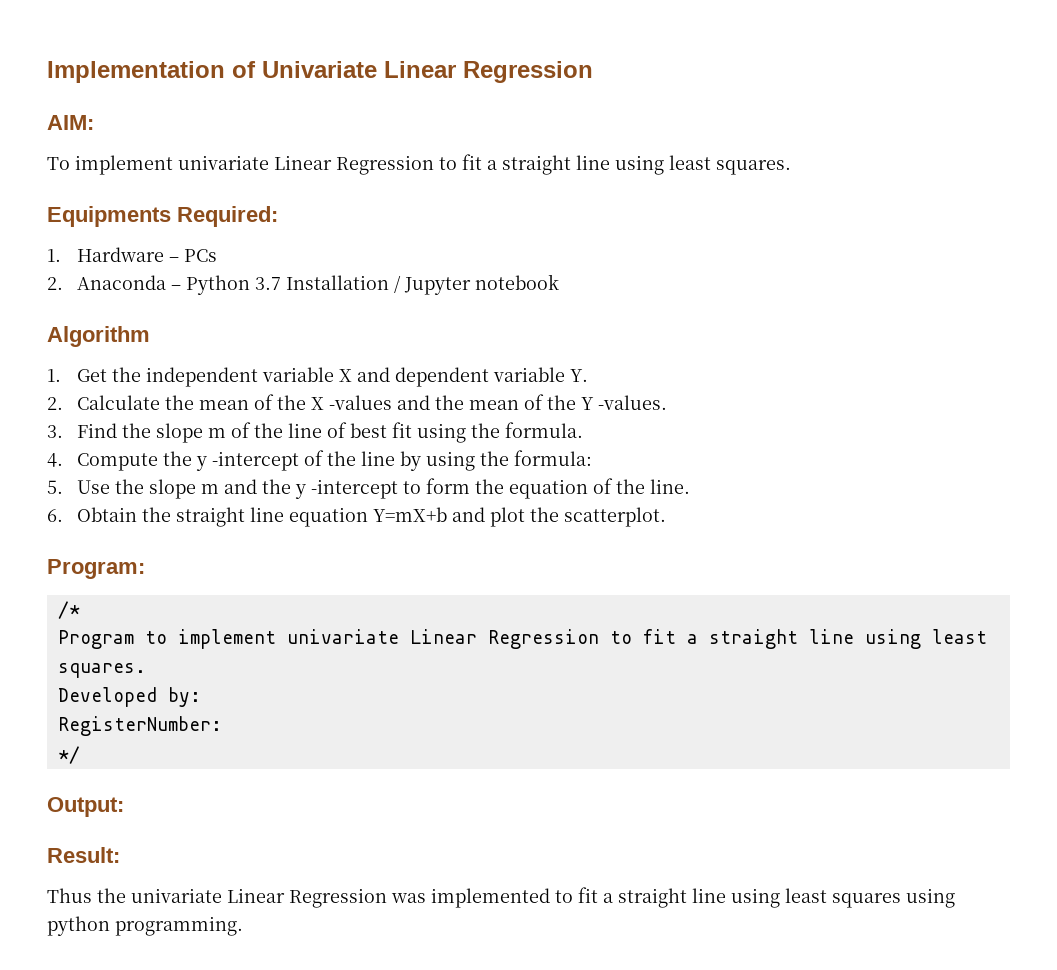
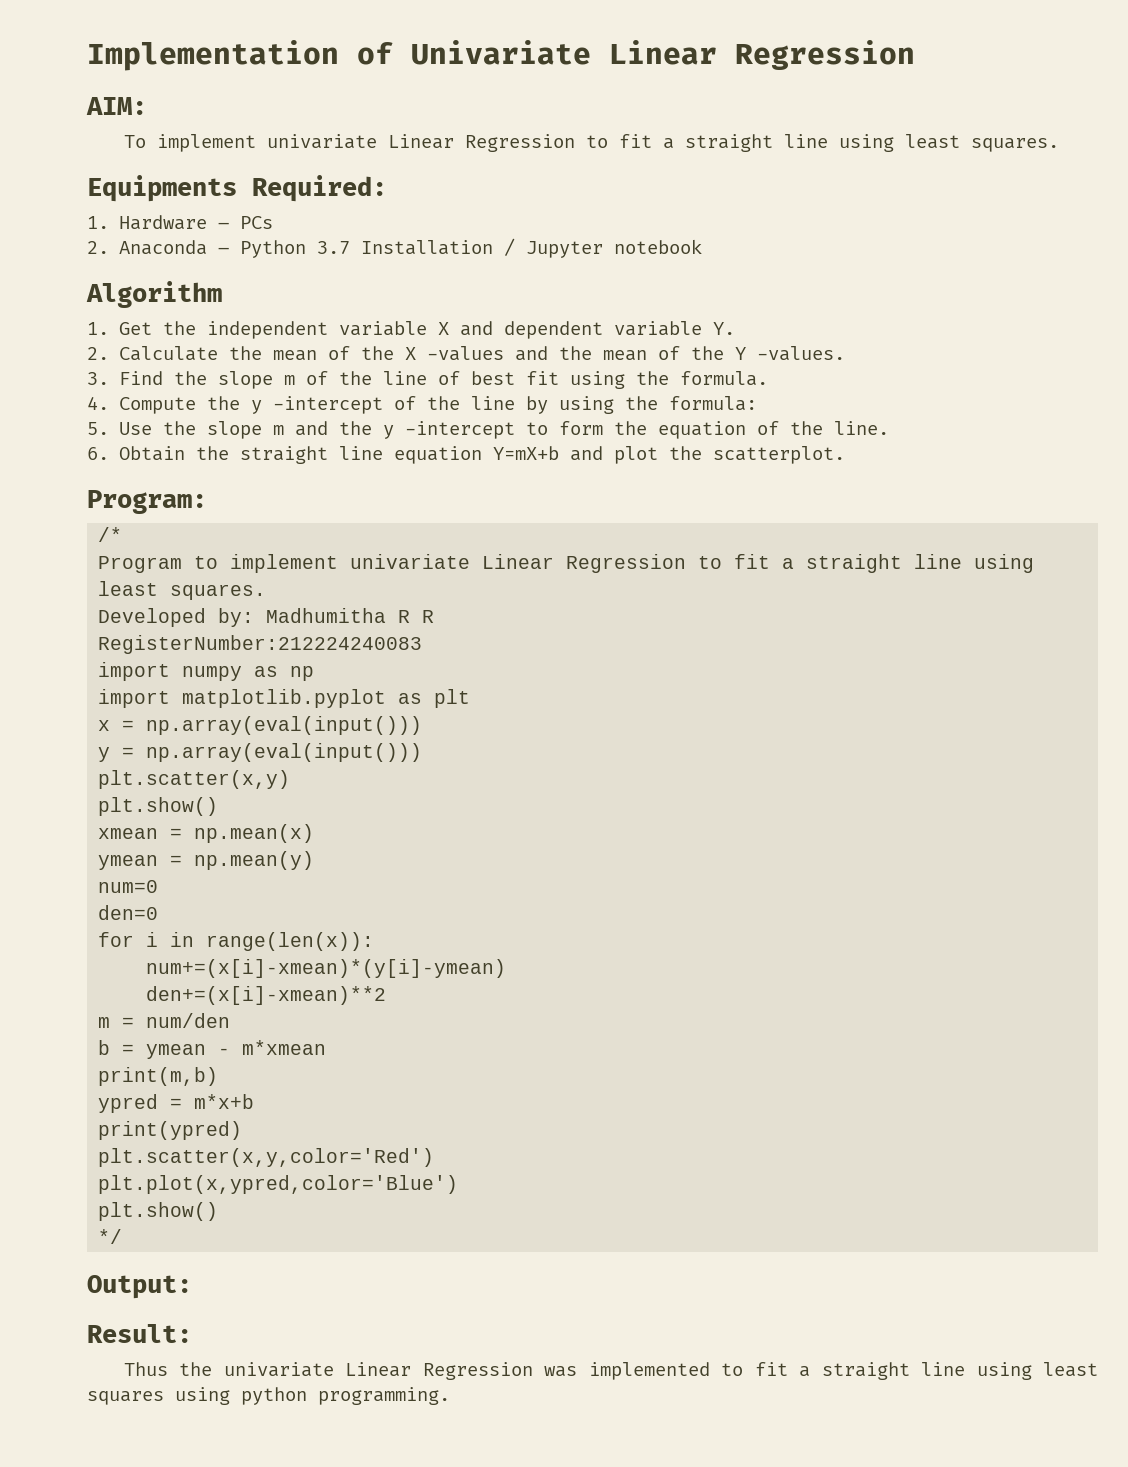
- Developed by:
- RegisterNumber:
+ Developed by: Madhumitha R R
+ RegisterNumber:212224240083
+ import numpy as np
+ import matplotlib.pyplot as plt
+ x = np.array(eval(input()))
+ y = np.array(eval(input()))
+ plt.scatter(x,y)
+ plt.show()
+ xmean = np.mean(x)
+ ymean = np.mean(y)
+ num=0
+ den=0
+ for i in range(len(x)):
+ num+=(x[i]-xmean)*(y[i]-ymean)
+ den+=(x[i]-xmean)**2
+ m = num/den
+ b = ymean - m*xmean
+ print(m,b)
+ ypred = m*x+b
+ print(ypred)
+ plt.scatter(x,y,color='Red')
+ plt.plot(x,ypred,color='Blue')
+ plt.show()

